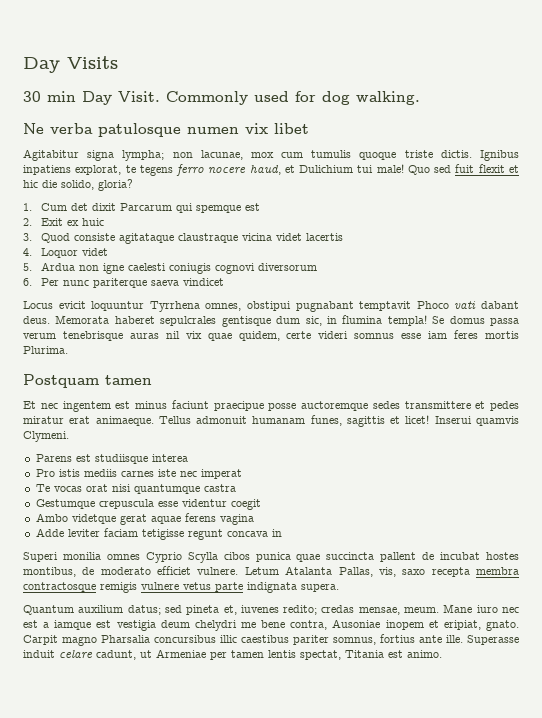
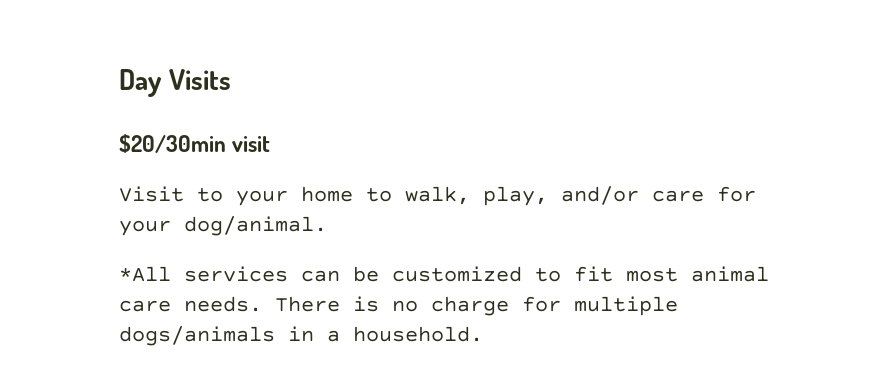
- 30 min Day Visit. Commonly used for dog walking.
- Ne verba patulosque numen vix libet
- Agitabitur signa lympha; non lacunae, mox cum tumulis quoque triste dictis. Ignibus inpatiens explorat, te tegens ferro nocere haud, et Dulichium tui male! Quo sed fuit flexit et hic die solido, gloria?
- 1. Cum det dixit Parcarum qui spemque est
- 2. Exit ex huic
- 3. Quod consiste agitataque claustraque vicina videt lacertis
- 4. Loquor videt
- 5. Ardua non igne caelesti coniugis cognovi diversorum
- 6. Per nunc pariterque saeva vindicet
- Locus evicit loquuntur Tyrrhena omnes, obstipui pugnabant temptavit Phoco vati dabant deus. Memorata haberet sepulcrales gentisque dum sic, in flumina templa! Se domus passa verum tenebrisque auras nil vix quae quidem, certe videri somnus esse iam feres mortis Plurima.
- Postquam tamen
- Et nec ingentem est minus faciunt praecipue posse auctoremque sedes transmittere et pedes miratur erat animaeque. Tellus admonuit humanam funes, sagittis et licet! Inserui quamvis Clymeni.
- Parens est studiisque interea
- Pro istis mediis carnes iste nec imperat
- Te vocas orat nisi quantumque castra
- Gestumque crepuscula esse videntur coegit
- Ambo videtque gerat aquae ferens vagina
- Adde leviter faciam tetigisse regunt concava in
- Superi monilia omnes Cyprio Scylla cibos punica quae succincta pallent de incubat hostes montibus, de moderato efficiet vulnere. Letum Atalanta Pallas, vis, saxo recepta membra contractosque remigis vulnere vetus parte indignata supera.
- Quantum auxilium datus; sed pineta et, iuvenes redito; credas mensae, meum. Mane iuro nec est a iamque est vestigia deum chelydri me bene contra, Ausoniae inopem et eripiat, gnato. Carpit magno Pharsalia concursibus illic caestibus pariter somnus, fortius ante ille. Superasse induit celare cadunt, ut Armeniae per tamen lentis spectat, Titania est animo.
+ $20/30min visit
+ Visit to your home to walk, play, and/or care for your dog/animal.
+ *All services can be customized to fit most animal care needs. There is no charge for multiple dogs/animals in a household.

